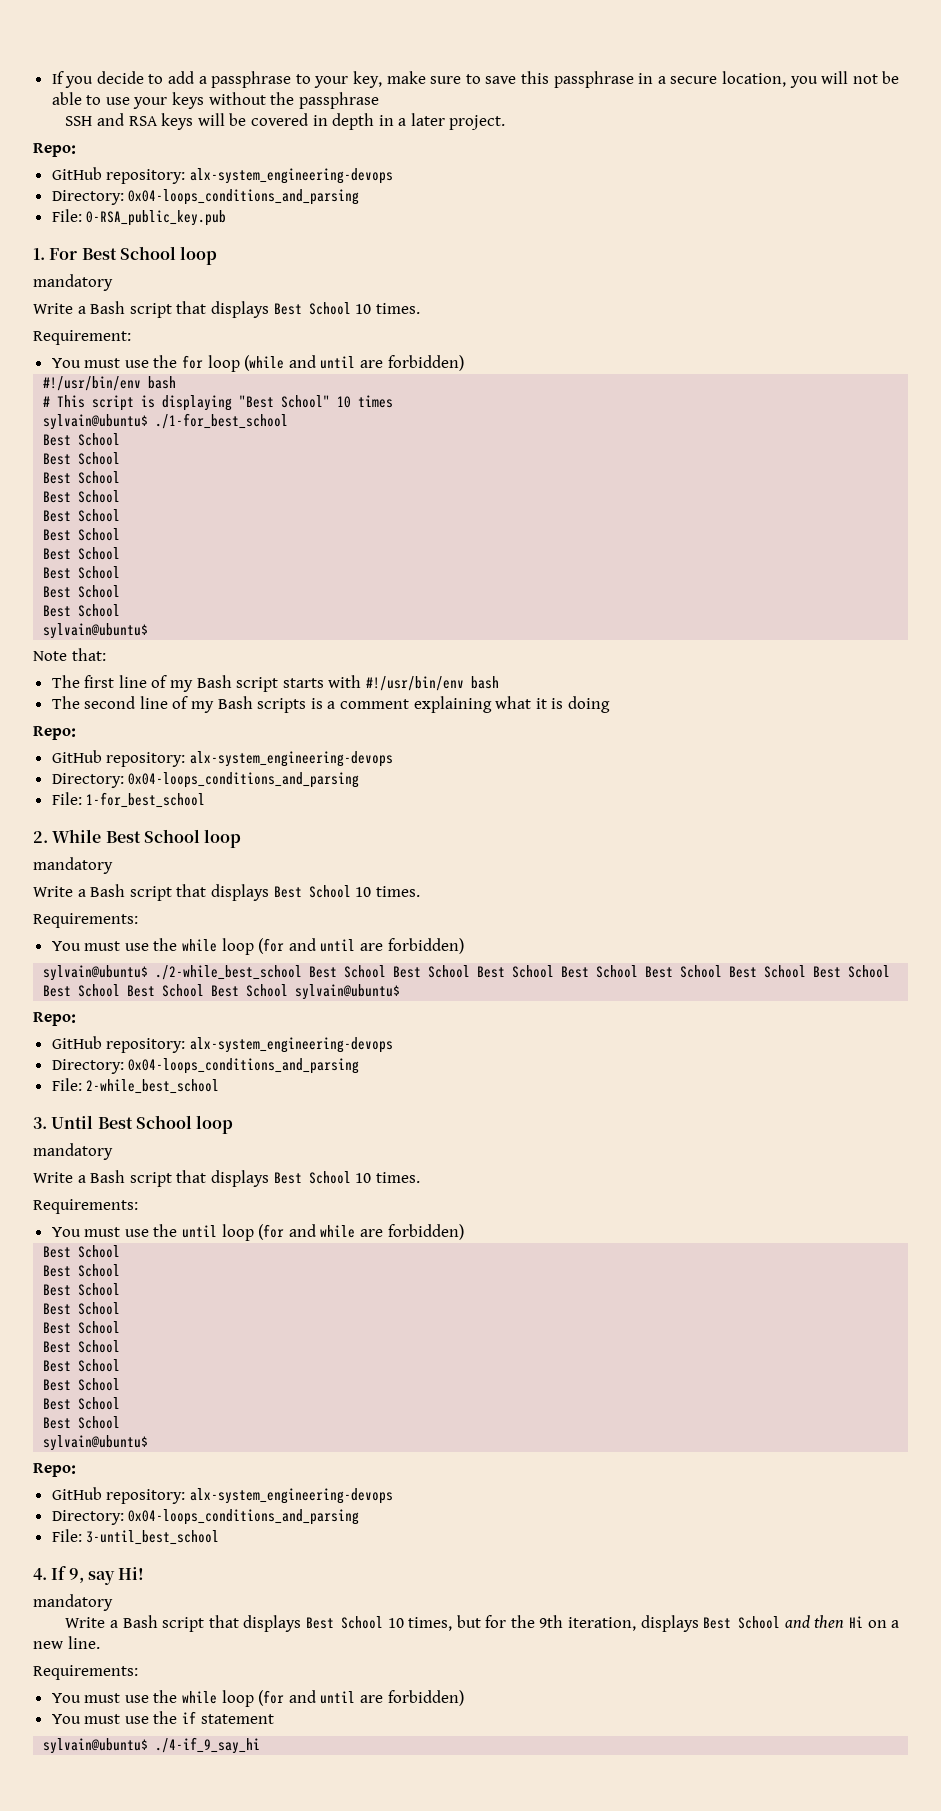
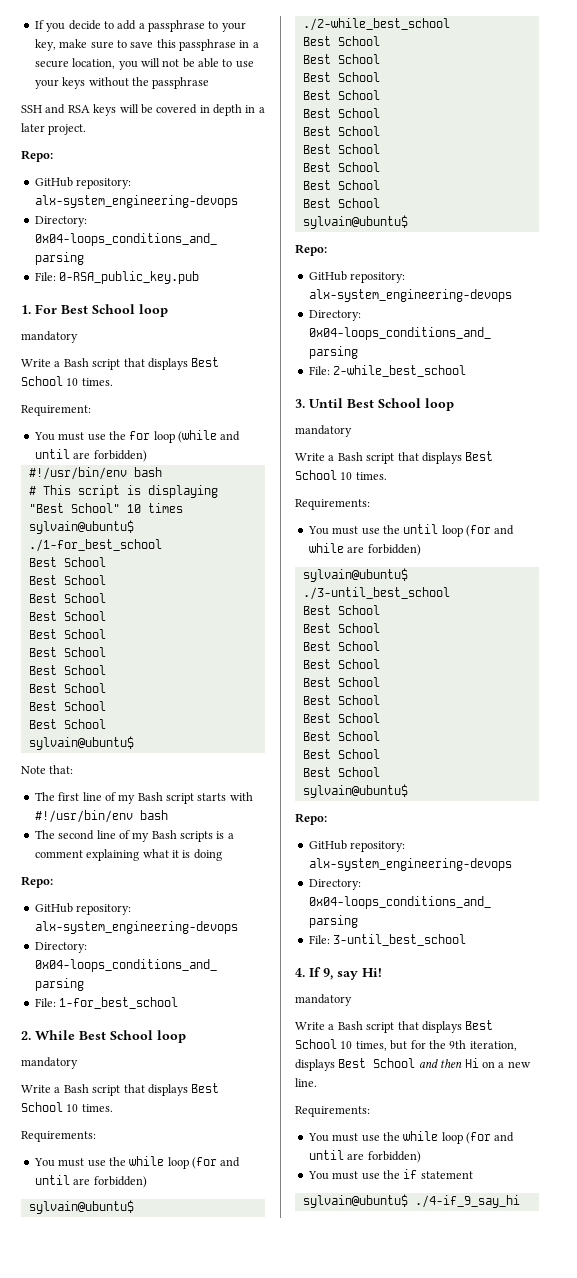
- sylvain@ubuntu$ ./2-while_best_school Best School Best School Best School Best School Best School Best School Best School Best School Best School Best School sylvain@ubuntu$
+ sylvain@ubuntu$ ./2-while_best_school
+ Best School
+ Best School
+ Best School
+ Best School
+ Best School
+ Best School
+ Best School
+ Best School
+ Best School
+ Best School
+ sylvain@ubuntu$
+ sylvain@ubuntu$ ./3-until_best_school

